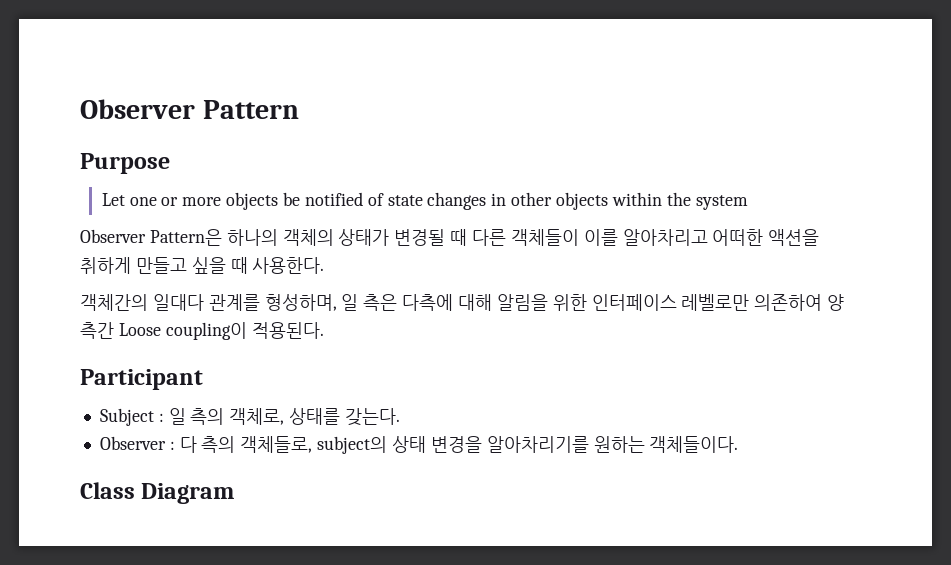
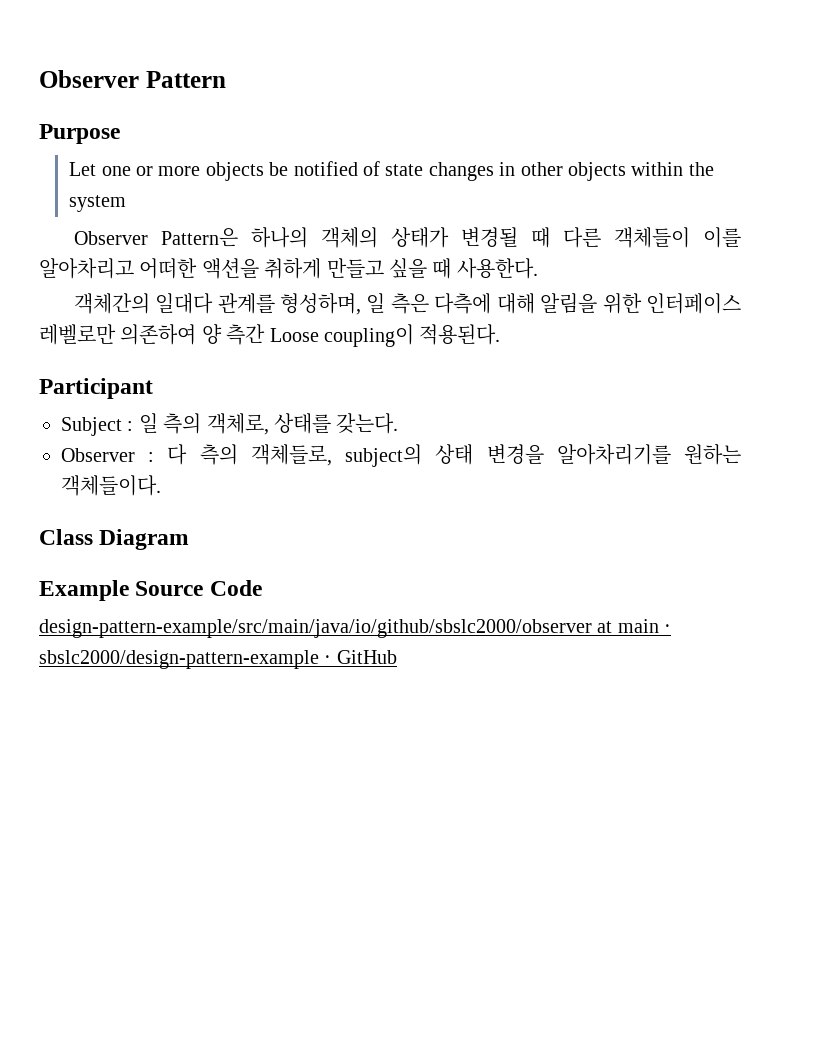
+ Example Source Code
+ design-pattern-example/src/main/java/io/github/sbslc2000/observer at main · sbslc2000/design-pattern-example · GitHub

